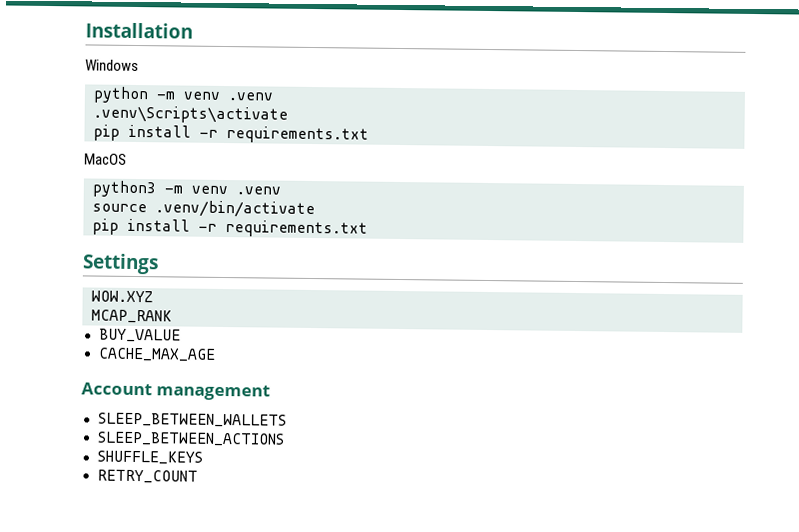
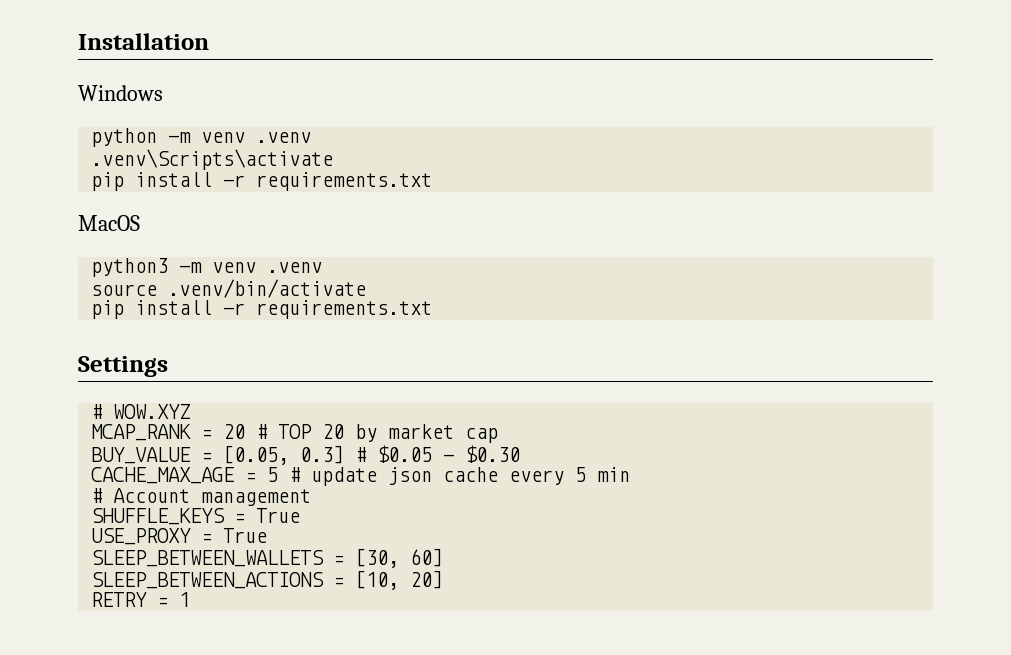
- WOW.XYZ
+ # WOW.XYZ
- MCAP_RANK
- BUY_VALUE
- CACHE_MAX_AGE
- Account management
- SLEEP_BETWEEN_WALLETS
- SLEEP_BETWEEN_ACTIONS
- SHUFFLE_KEYS
- RETRY_COUNT
+ MCAP_RANK = 20 # TOP 20 by market cap
+ BUY_VALUE = [0.05, 0.3] # $0.05 - $0.30
+ CACHE_MAX_AGE = 5 # update json cache every 5 min
+ # Account management
+ SHUFFLE_KEYS = True
+ USE_PROXY = True
+ SLEEP_BETWEEN_WALLETS = [30, 60]
+ SLEEP_BETWEEN_ACTIONS = [10, 20]
+ RETRY = 1

